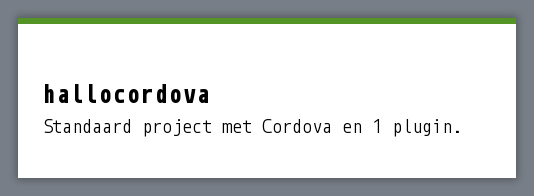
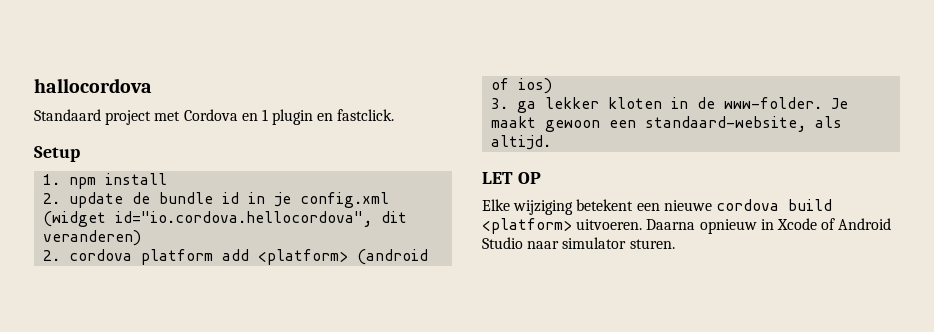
- Standaard project met Cordova en 1 plugin.
+ Standaard project met Cordova en 1 plugin en fastclick.
+ Setup
+ 1. npm install
+ 2. update de bundle id in je config.xml (widget id="io.cordova.hellocordova", dit veranderen)
+ 2. cordova platform add <platform> (android of ios)
+ 3. ga lekker kloten in de www-folder. Je maakt gewoon een standaard-website, als altijd.
+ LET OP
+ Elke wijziging betekent een nieuwe cordova build <platform> uitvoeren. Daarna opnieuw in Xcode of Android Studio naar simulator sturen.

